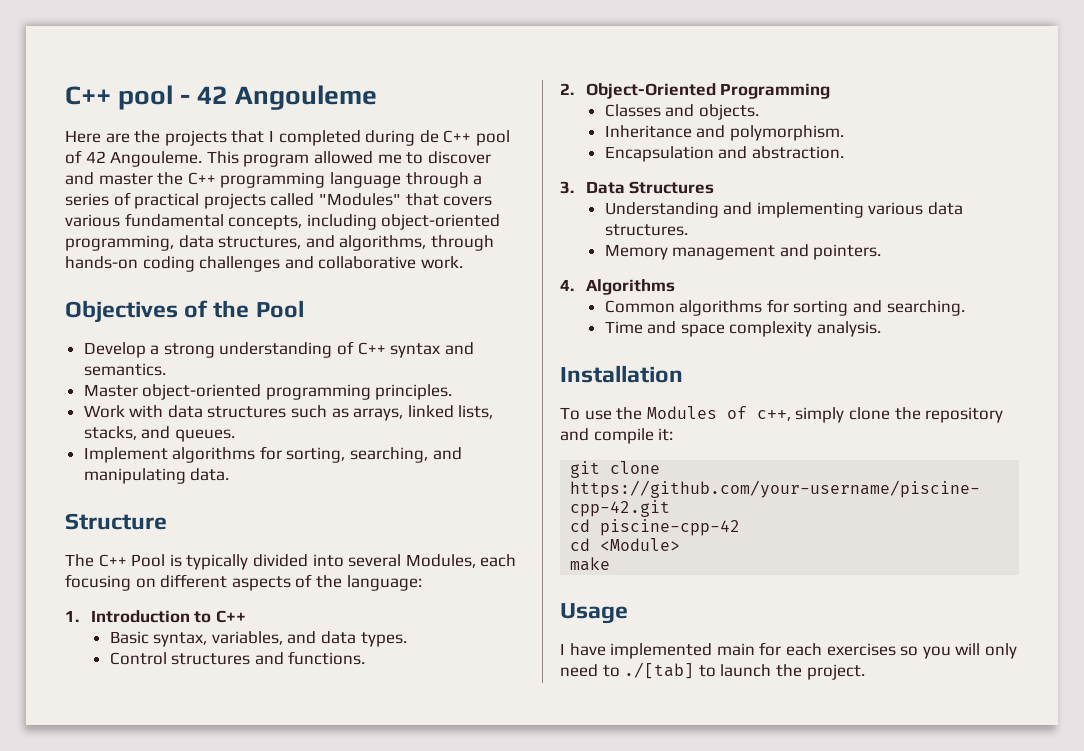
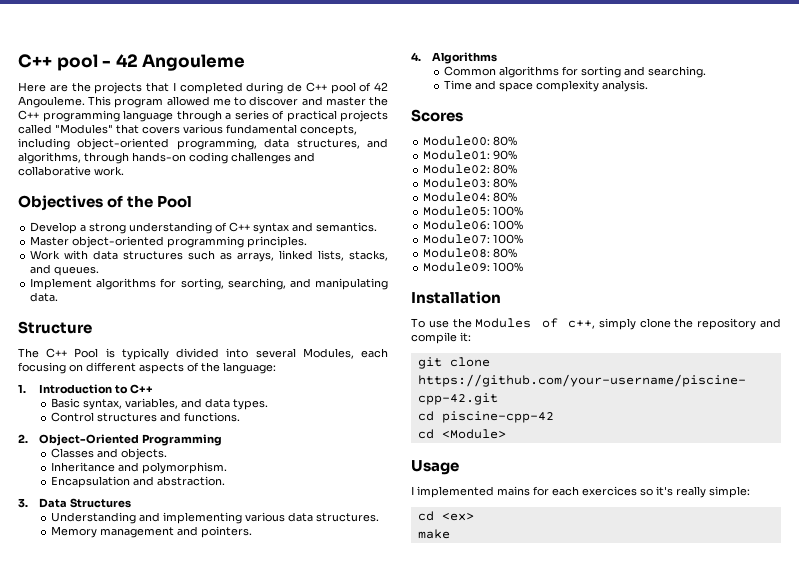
+ Scores
+ Module00: 80%
+ Module01: 90%
+ Module02: 80%
+ Module03: 80%
+ Module04: 80%
+ Module05: 100%
+ Module06: 100%
+ Module07: 100%
+ Module08: 80%
+ Module09: 100%
- make
- I have implemented main for each exercises so you will only need to ./[tab] to launch the project.
+ I implemented mains for each exercices so it's really simple:
+ cd <ex>
+ make

